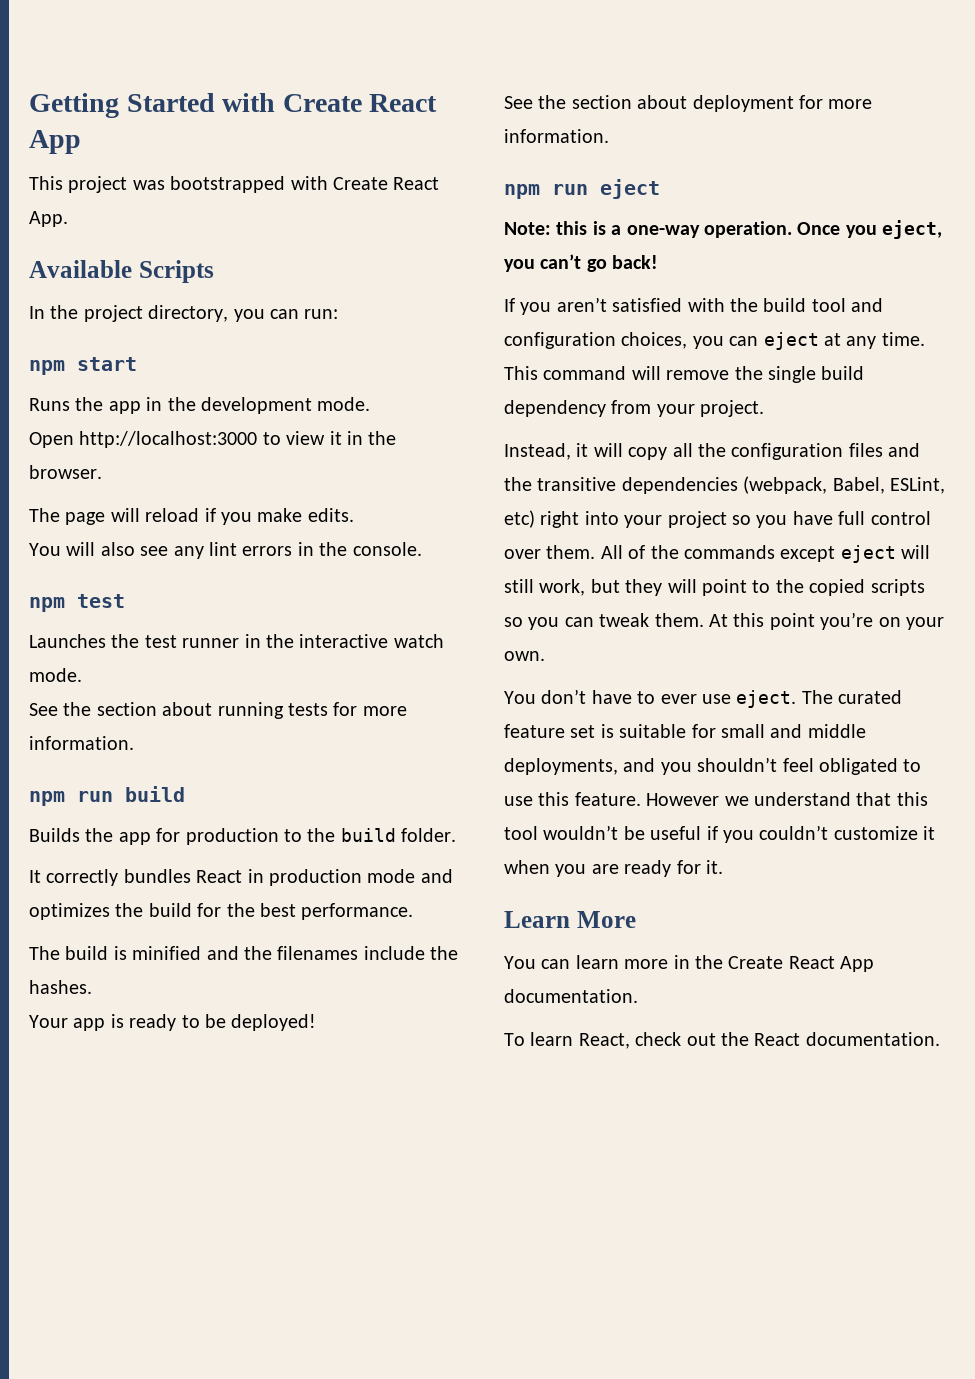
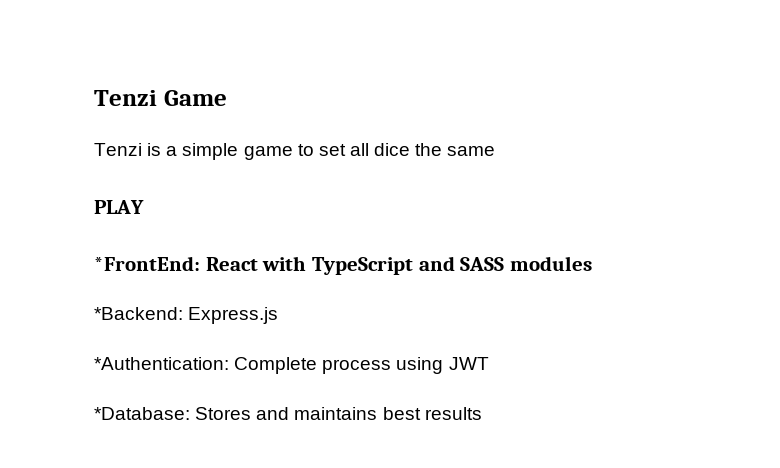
- Getting Started with Create React App
- This project was bootstrapped with Create React App.
- Available Scripts
- In the project directory, you can run:
- npm start
- Runs the app in the development mode.
- Open http://localhost:3000 to view it in the browser.
- The page will reload if you make edits.
- You will also see any lint errors in the console.
- npm test
- Launches the test runner in the interactive watch mode.
- See the section about running tests for more information.
- npm run build
- Builds the app for production to the build folder.
- It correctly bundles React in production mode and optimizes the build for the best performance.
- The build is minified and the filenames include the hashes.
- Your app is ready to be deployed!
- See the section about deployment for more information.
- npm run eject
- Note: this is a one-way operation. Once you eject, you can’t go back!
- If you aren’t satisfied with the build tool and configuration choices, you can eject at any time. This command will remove the single build dependency from your project.
- Instead, it will copy all the configuration files and the transitive dependencies (webpack, Babel, ESLint, etc) right into your project so you have full control over them. All of the commands except eject will still work, but they will point to the copied scripts so you can tweak them. At this point you’re on your own.
- You don’t have to ever use eject. The curated feature set is suitable for small and middle deployments, and you shouldn’t feel obligated to use this feature. However we understand that this tool wouldn’t be useful if you couldn’t customize it when you are ready for it.
- Learn More
- You can learn more in the Create React App documentation.
- To learn React, check out the React documentation.
+ Tenzi Game
+ Tenzi is a simple game to set all dice the same
+ PLAY
+ *FrontEnd: React with TypeScript and SASS modules
+ *Backend: Express.js
+ *Authentication: Complete process using JWT
+ *Database: Stores and maintains best results

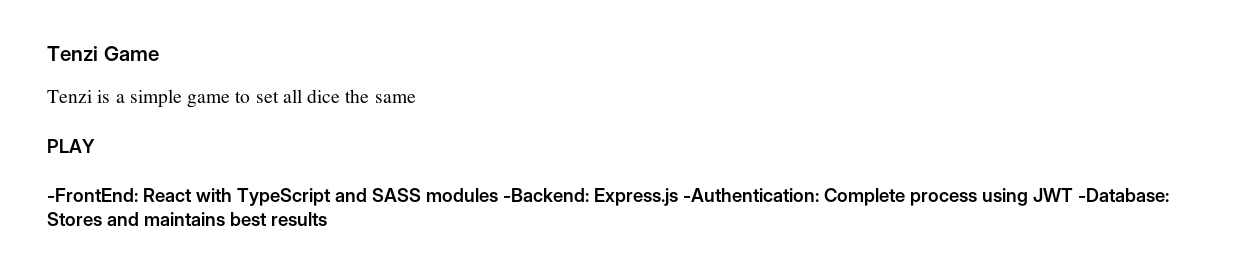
- *FrontEnd: React with TypeScript and SASS modules
- *Backend: Express.js
- *Authentication: Complete process using JWT
- *Database: Stores and maintains best results
+ -FrontEnd: React with TypeScript and SASS modules -Backend: Express.js -Authentication: Complete process using JWT -Database: Stores and maintains best results

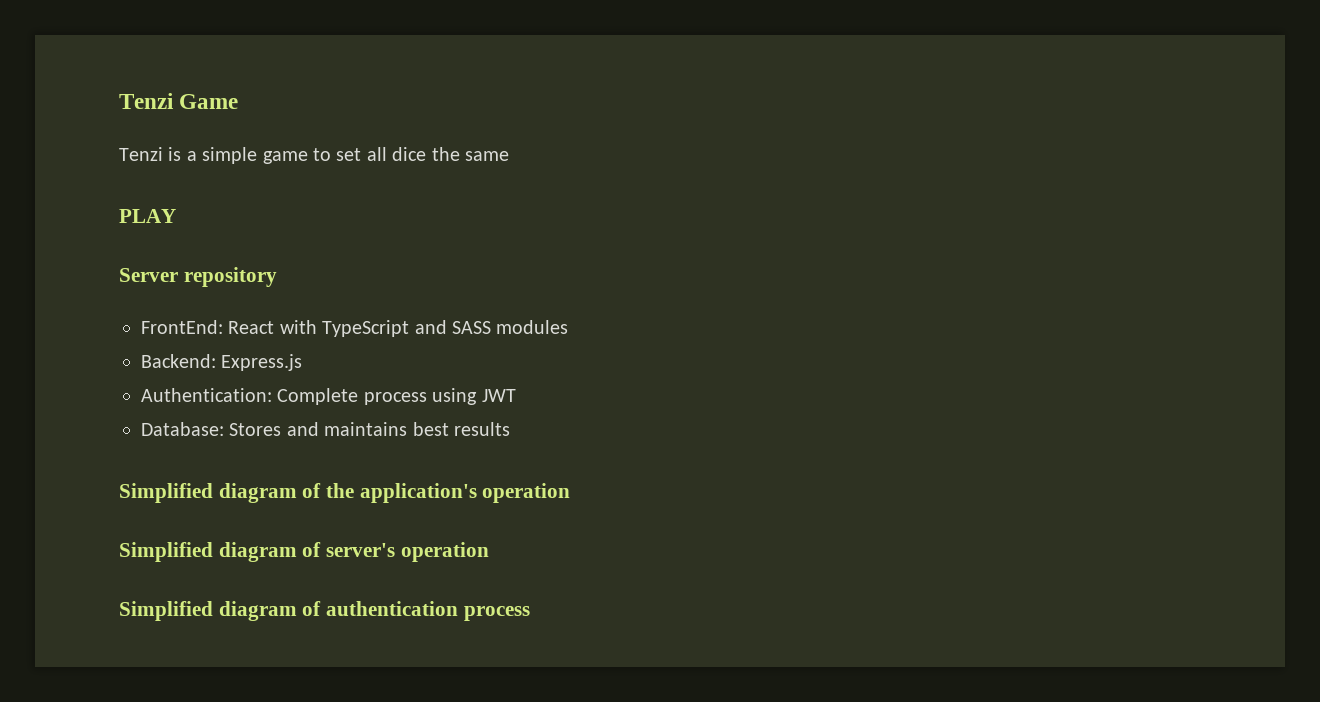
- -FrontEnd: React with TypeScript and SASS modules -Backend: Express.js -Authentication: Complete process using JWT -Database: Stores and maintains best results
+ Server repository
+ FrontEnd: React with TypeScript and SASS modules
+ Backend: Express.js
+ Authentication: Complete process using JWT
+ Database: Stores and maintains best results
+ Simplified diagram of the application's operation
+ Simplified diagram of server's operation
+ Simplified diagram of authentication process

